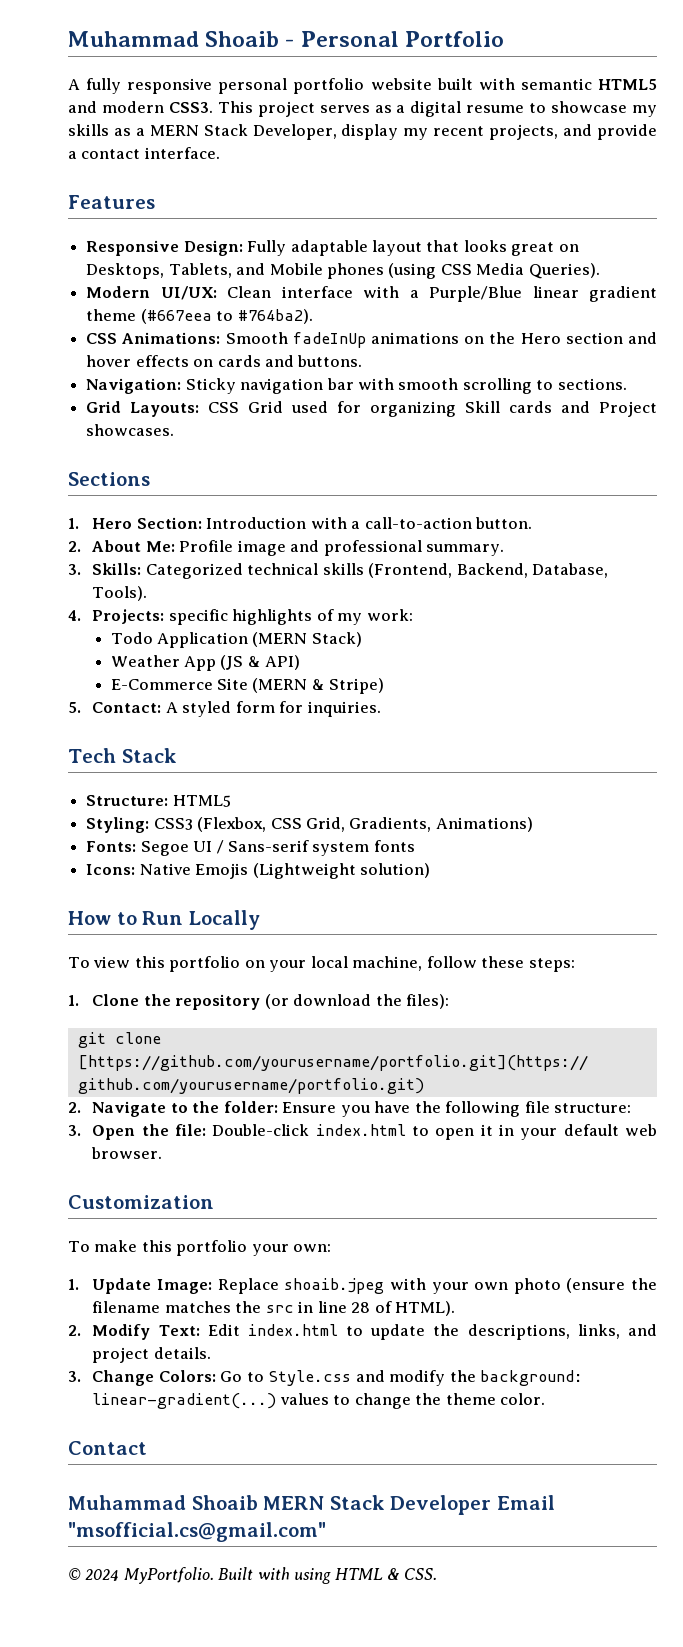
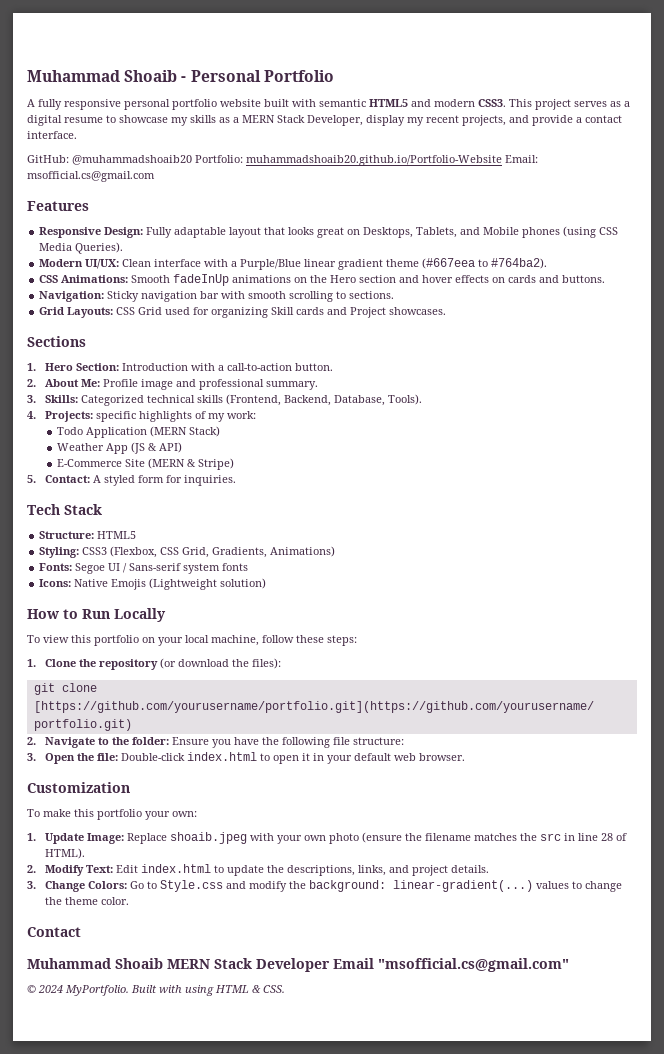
+ GitHub: @muhammadshoaib20 Portfolio: muhammadshoaib20.github.io/Portfolio-Website Email: msofficial.cs@gmail.com

